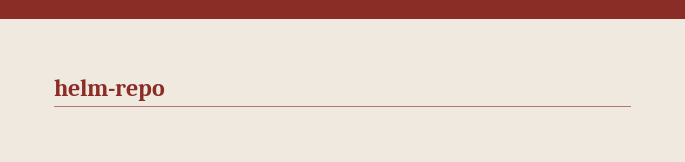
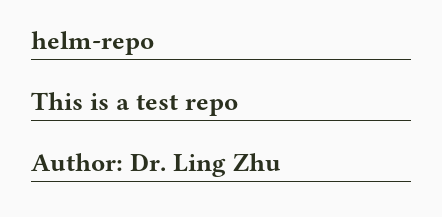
+ This is a test repo
+ Author: Dr. Ling Zhu

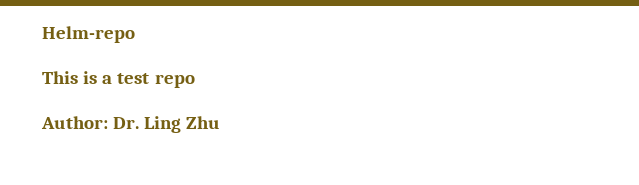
- helm-repo
+ Helm-repo

